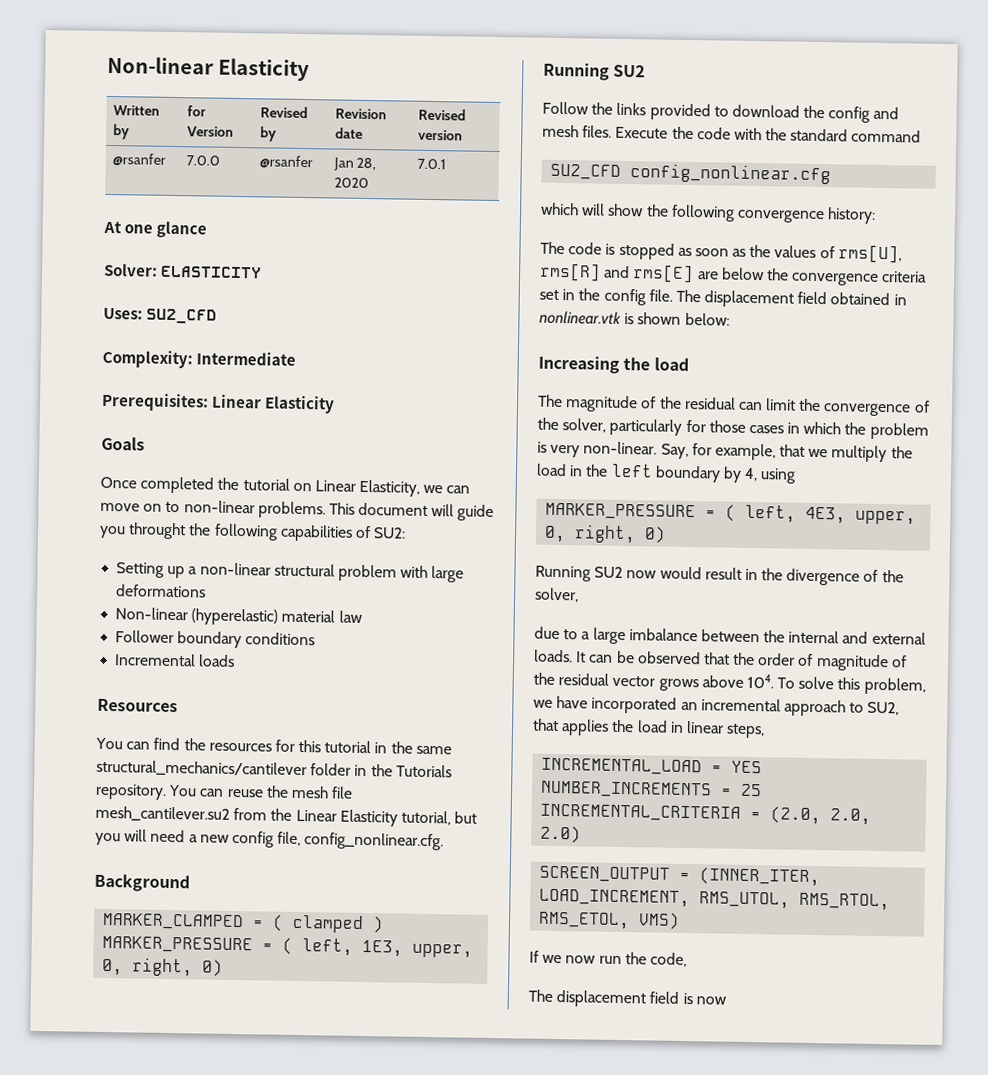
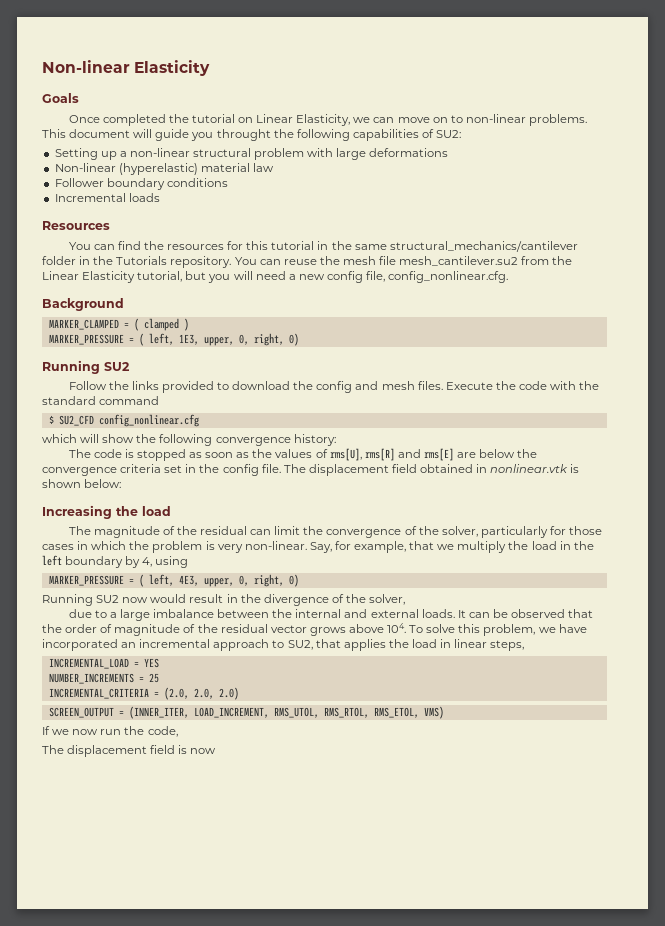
- Written by | for Version | Revised by | Revision date | Revised version
- @rsanfer | 7.0.0 | @rsanfer | Jan 28, 2020 | 7.0.1
- At one glance
- Solver: ELASTICITY
- Uses: SU2_CFD
- Complexity: Intermediate
- Prerequisites: Linear Elasticity
- SU2_CFD config_nonlinear.cfg
+ $ SU2_CFD config_nonlinear.cfg

